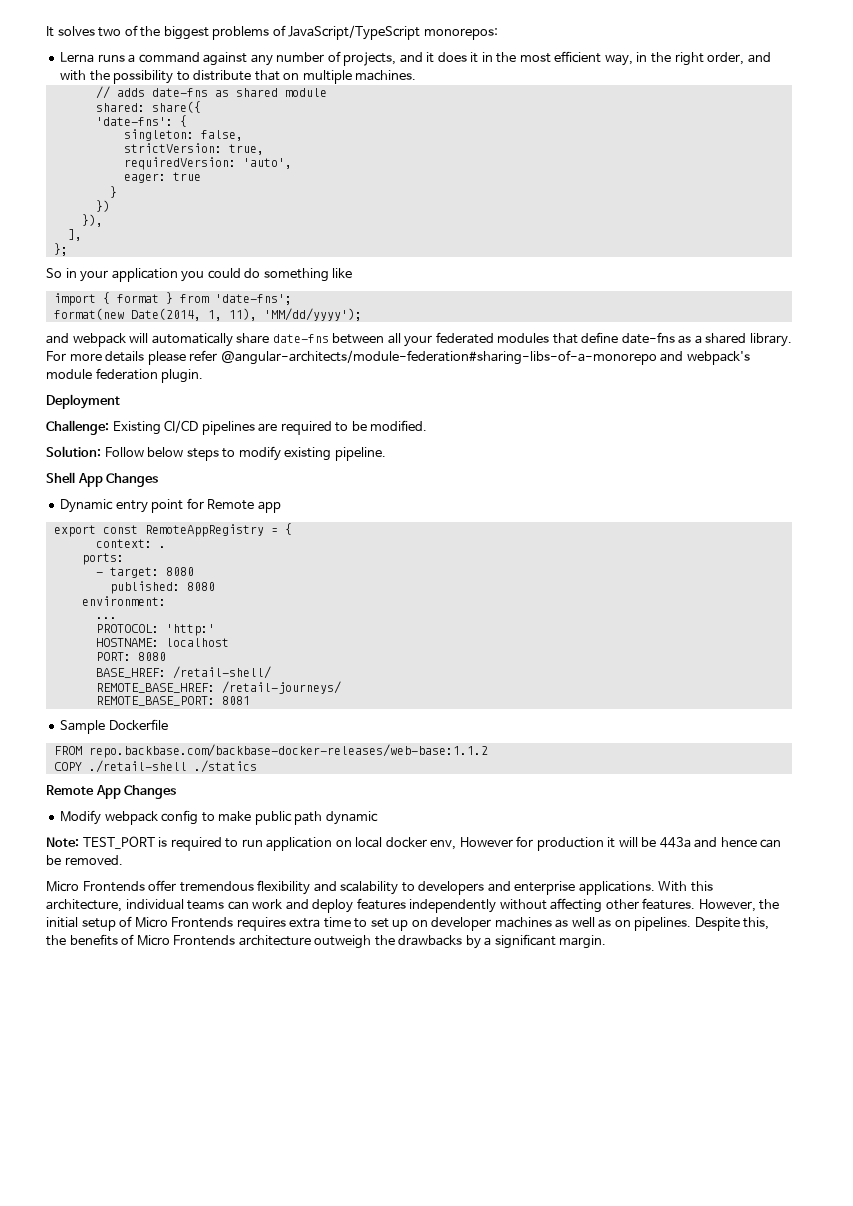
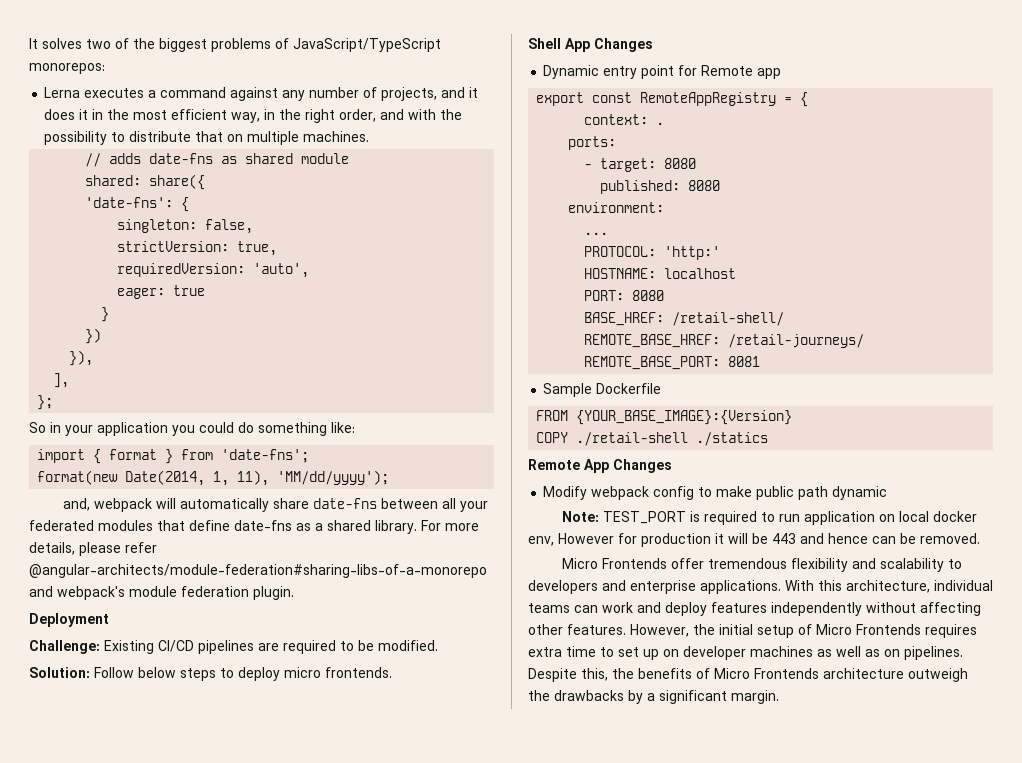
- Lerna runs a command against any number of projects, and it does it in the most efficient way, in the right order, and with the possibility to distribute that on multiple machines.
+ Lerna executes a command against any number of projects, and it does it in the most efficient way, in the right order, and with the possibility to distribute that on multiple machines.
- So in your application you could do something like
+ So in your application you could do something like:
- and webpack will automatically share date-fns between all your federated modules that define date-fns as a shared library.
+ and, webpack will automatically share date-fns between all your federated modules that define date-fns as a shared library.
- For more details please refer @angular-architects/module-federation#sharing-libs-of-a-monorepo and webpack's module federation plugin.
+ For more details, please refer @angular-architects/module-federation#sharing-libs-of-a-monorepo and webpack's module federation plugin.
- Solution: Follow below steps to modify existing pipeline.
+ Solution: Follow below steps to deploy micro frontends.
- FROM repo.backbase.com/backbase-docker-releases/web-base:1.1.2
+ FROM {YOUR_BASE_IMAGE}:{Version}
- Note: TEST_PORT is required to run application on local docker env, However for production it will be 443a and hence can be removed.
+ Note: TEST_PORT is required to run application on local docker env, However for production it will be 443 and hence can be removed.

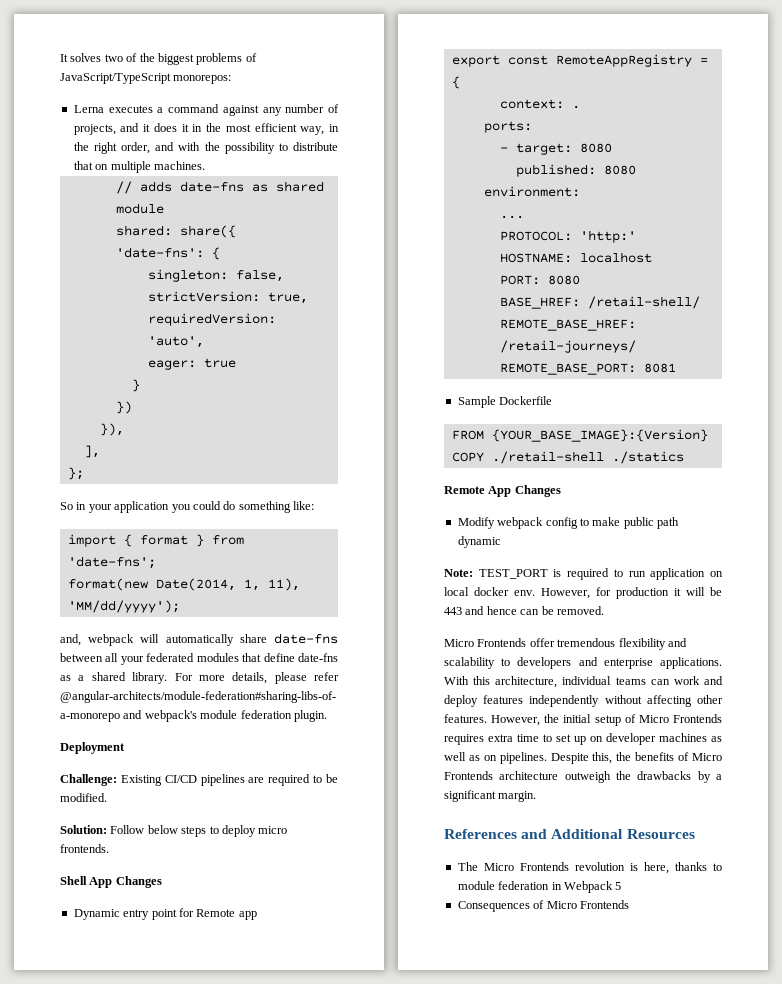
- Note: TEST_PORT is required to run application on local docker env, However for production it will be 443 and hence can be removed.
+ Note: TEST_PORT is required to run application on local docker env. However, for production it will be 443 and hence can be removed.
+ References and Additional Resources
+ The Micro Frontends revolution is here, thanks to module federation in Webpack 5
+ Consequences of Micro Frontends

